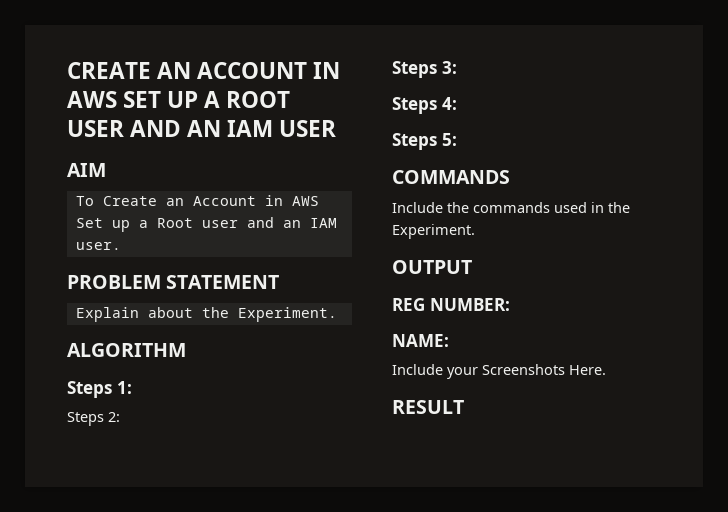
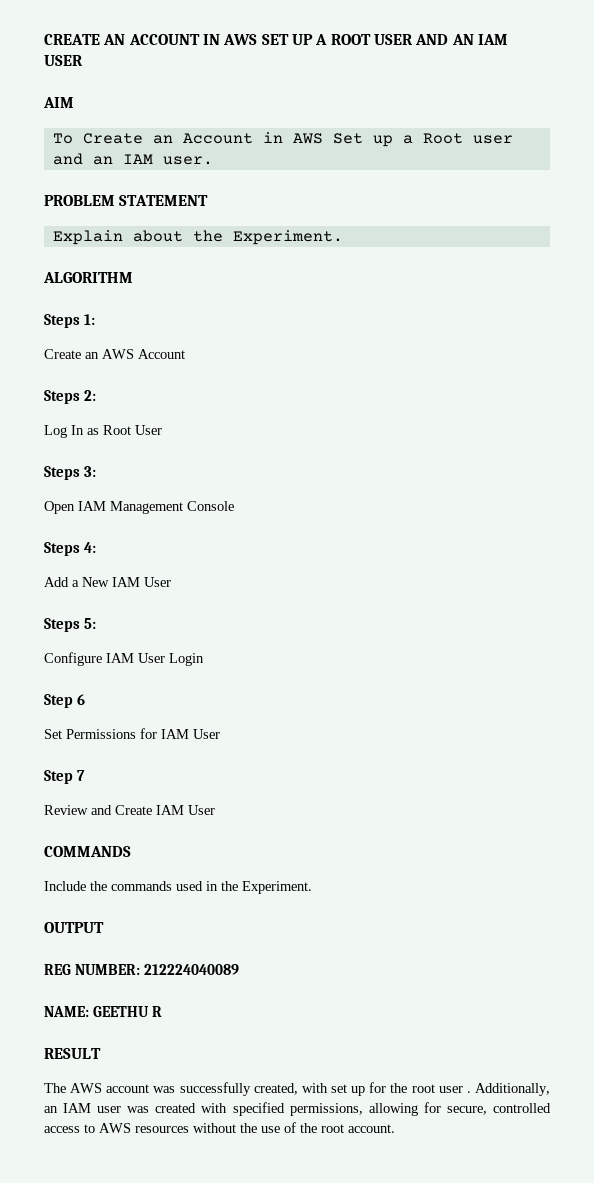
+ Create an AWS Account
  Steps 2:
+ Log In as Root User
  Steps 3:
+ Open IAM Management Console
  Steps 4:
+ Add a New IAM User
  Steps 5:
+ Configure IAM User Login
+ Step 6
+ Set Permissions for IAM User
+ Step 7
+ Review and Create IAM User
- REG NUMBER:
+ REG NUMBER: 212224040089
- NAME:
- Include your Screenshots Here.
+ NAME: GEETHU R
  RESULT
+ The AWS account was successfully created, with set up for the root user . Additionally, an IAM user was created with specified permissions, allowing for secure, controlled access to AWS resources without the use of the root account.

